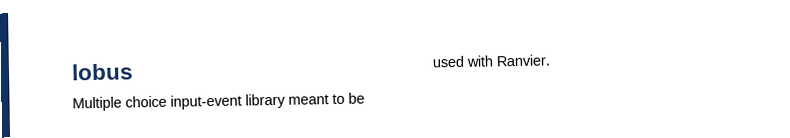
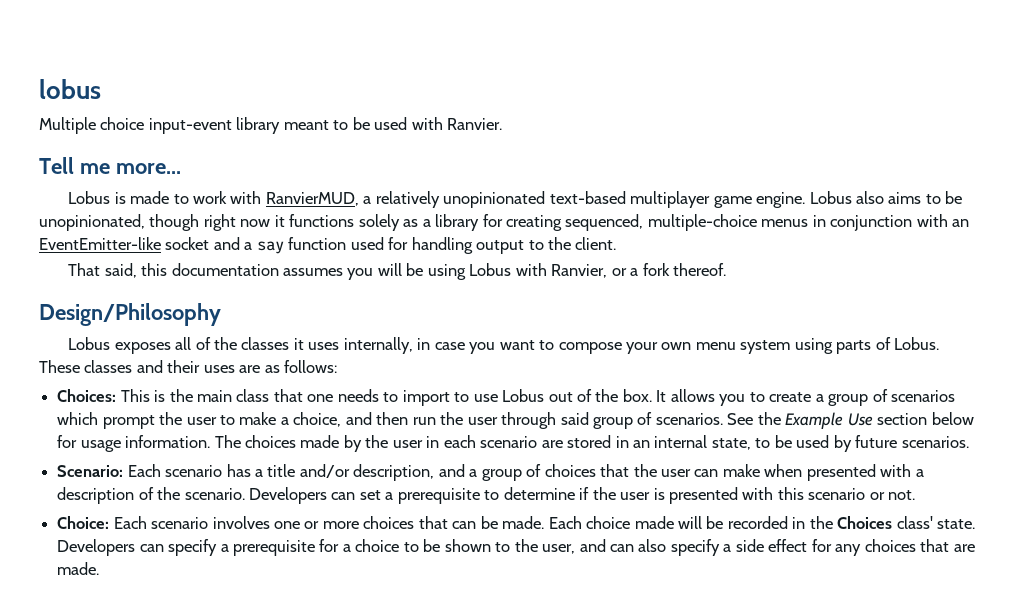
+ Tell me more...
+ Lobus is made to work with RanvierMUD, a relatively unopinionated text-based multiplayer game engine. Lobus also aims to be unopinionated, though right now it functions solely as a library for creating sequenced, multiple-choice menus in conjunction with an EventEmitter-like socket and a say function used for handling output to the client.
+ That said, this documentation assumes you will be using Lobus with Ranvier, or a fork thereof.
+ Design/Philosophy
+ Lobus exposes all of the classes it uses internally, in case you want to compose your own menu system using parts of Lobus. These classes and their uses are as follows:
+ Choices: This is the main class that one needs to import to use Lobus out of the box. It allows you to create a group of scenarios which prompt the user to make a choice, and then run the user through said group of scenarios. See the Example Use section below for usage information. The choices made by the user in each scenario are stored in an internal state, to be used by future scenarios.
+ Scenario: Each scenario has a title and/or description, and a group of choices that the user can make when presented with a description of the scenario. Developers can set a prerequisite to determine if the user is presented with this scenario or not.
+ Choice: Each scenario involves one or more choices that can be made. Each choice made will be recorded in the Choices class' state. Developers can specify a prerequisite for a choice to be shown to the user, and can also specify a side effect for any choices that are made.

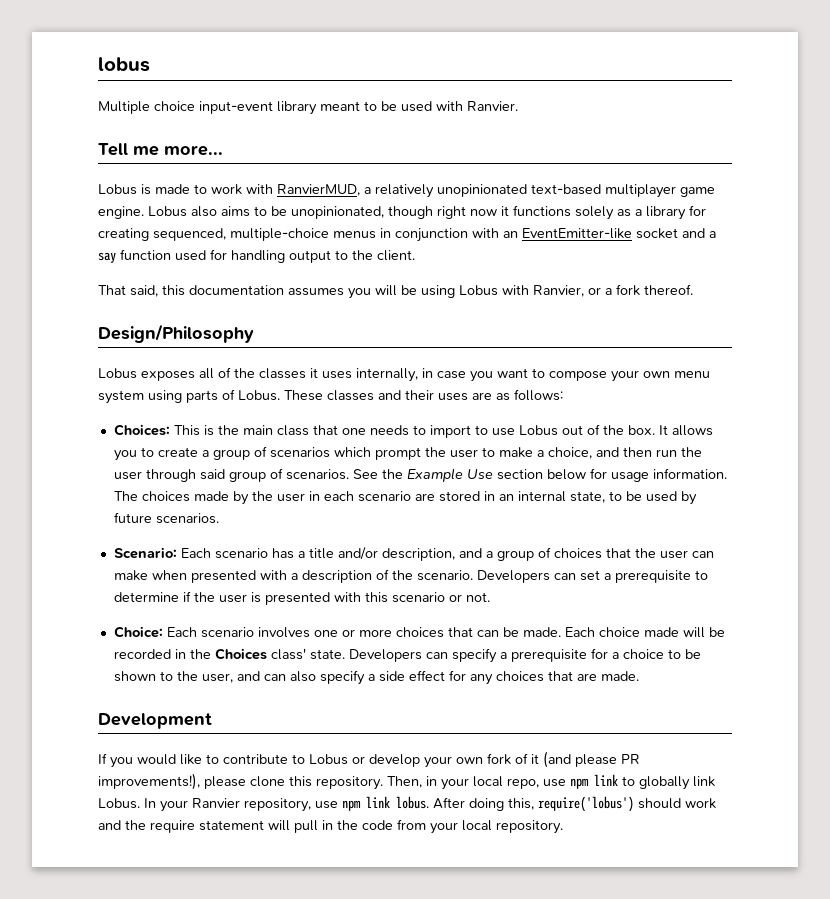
+ Development
+ If you would like to contribute to Lobus or develop your own fork of it (and please PR improvements!), please clone this repository. Then, in your local repo, use npm link to globally link Lobus. In your Ranvier repository, use npm link lobus. After doing this, require('lobus') should work and the require statement will pull in the code from your local repository.

